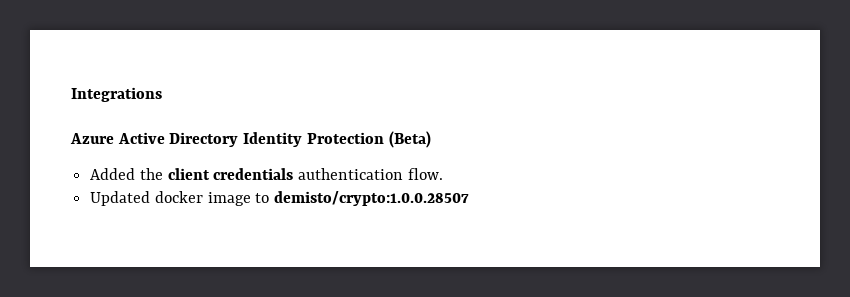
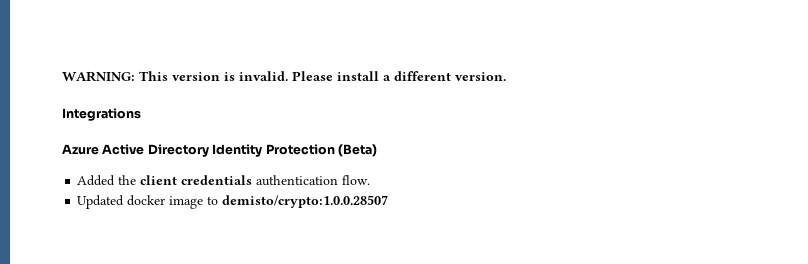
+ WARNING: This version is invalid. Please install a different version.

